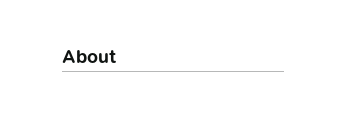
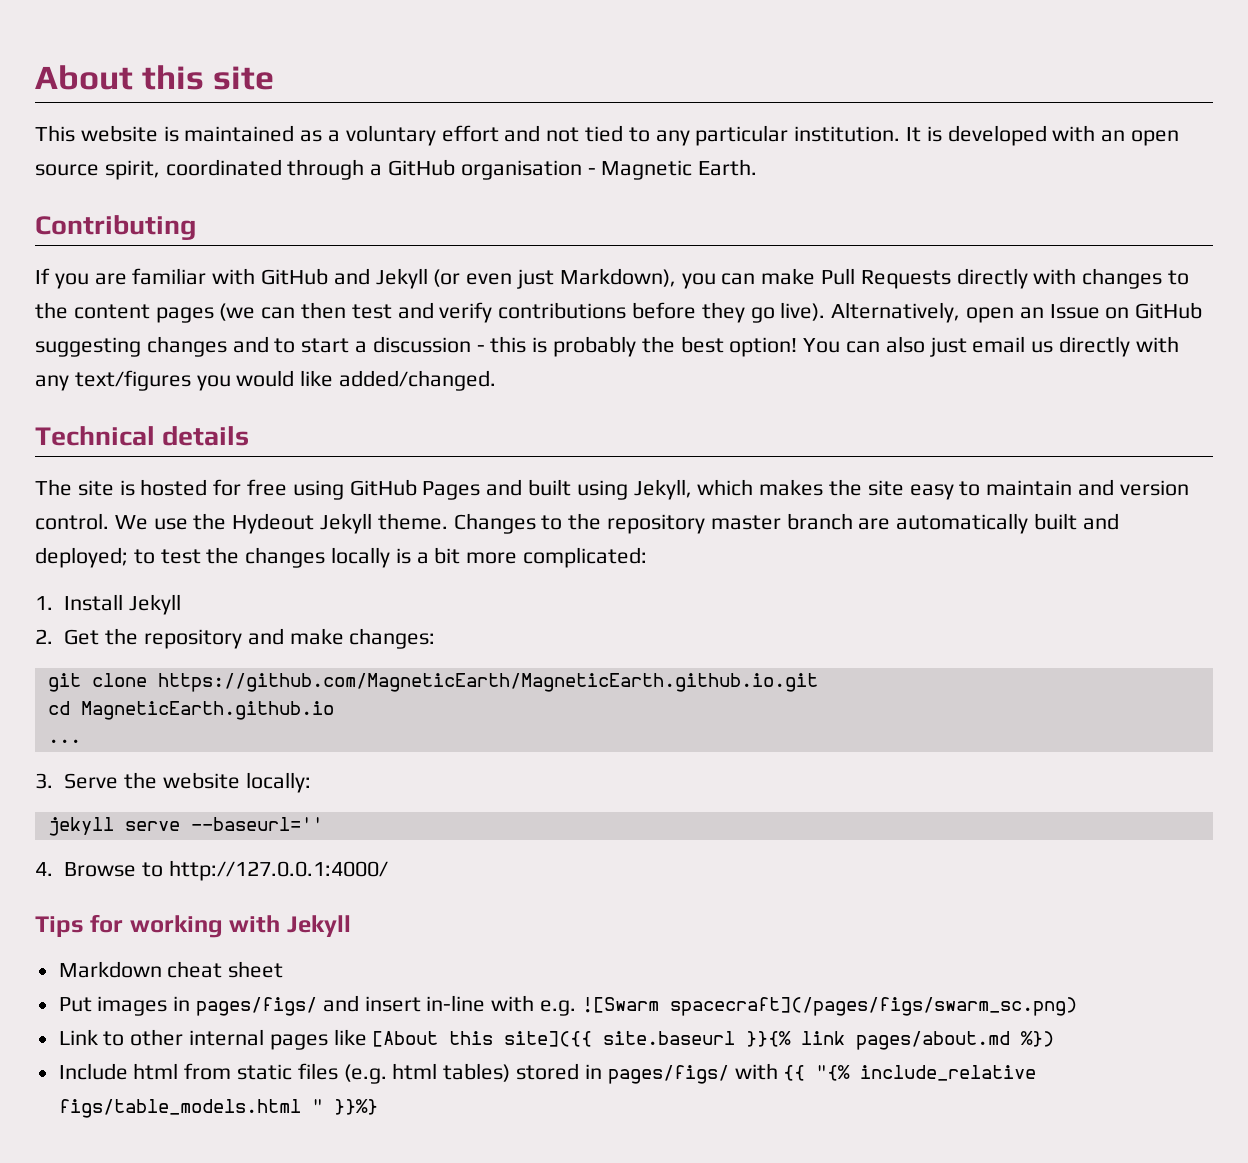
- About
+ About this site
+ This website is maintained as a voluntary effort and not tied to any particular institution. It is developed with an open source spirit, coordinated through a GitHub organisation - Magnetic Earth.
+ Contributing
+ If you are familiar with GitHub and Jekyll (or even just Markdown), you can make Pull Requests directly with changes to the content pages (we can then test and verify contributions before they go live). Alternatively, open an Issue on GitHub suggesting changes and to start a discussion - this is probably the best option! You can also just email us directly with any text/figures you would like added/changed.
+ Technical details
+ The site is hosted for free using GitHub Pages and built using Jekyll, which makes the site easy to maintain and version control. We use the Hydeout Jekyll theme. Changes to the repository master branch are automatically built and deployed; to test the changes locally is a bit more complicated:
+ 1. Install Jekyll
+ 2. Get the repository and make changes:
+ git clone https://github.com/MagneticEarth/MagneticEarth.github.io.git
+ cd MagneticEarth.github.io
+ ...
+ 3. Serve the website locally:
+ jekyll serve --baseurl=''
+ 4. Browse to http://127.0.0.1:4000/
+ Tips for working with Jekyll
+ Markdown cheat sheet
+ Put images in pages/figs/ and insert in-line with e.g. ![Swarm spacecraft](/pages/figs/swarm_sc.png)
+ Link to other internal pages like [About this site]({{ site.baseurl }}{% link pages/about.md %})
+ Include html from static files (e.g. html tables) stored in pages/figs/ with {{ "{% include_relative figs/table_models.html " }}%}

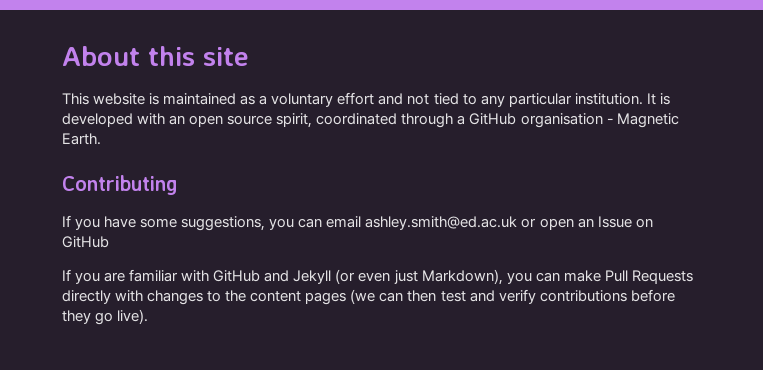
+ If you have some suggestions, you can email ashley.smith@ed.ac.uk or open an Issue on GitHub
- Alternatively, open an Issue on GitHub suggesting changes and to start a discussion - this is probably the best option! You can also just email us directly with any text/figures you would like added/changed.
- Technical details
- The site is hosted for free using GitHub Pages and built using Jekyll, which makes the site easy to maintain and version control. We use the Hydeout Jekyll theme. Changes to the repository master branch are automatically built and deployed; to test the changes locally is a bit more complicated:
- 1. Install Jekyll
- 2. Get the repository and make changes:
- git clone https://github.com/MagneticEarth/MagneticEarth.github.io.git
- cd MagneticEarth.github.io
- ...
- 3. Serve the website locally:
- jekyll serve --baseurl=''
- 4. Browse to http://127.0.0.1:4000/
- Tips for working with Jekyll
- Markdown cheat sheet
- Put images in pages/figs/ and insert in-line with e.g. ![Swarm spacecraft](/pages/figs/swarm_sc.png)
- Link to other internal pages like [About this site]({{ site.baseurl }}{% link pages/about.md %})
- Include html from static files (e.g. html tables) stored in pages/figs/ with {{ "{% include_relative figs/table_models.html " }}%}

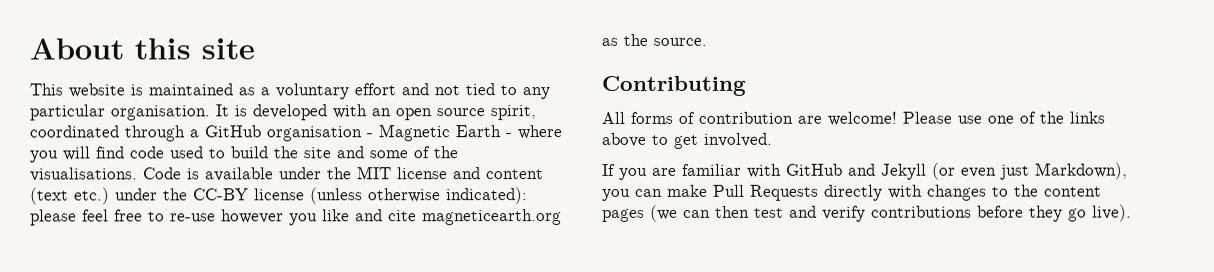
- This website is maintained as a voluntary effort and not tied to any particular institution.
+ This website is maintained as a voluntary effort and not tied to any particular organisation.
- It is developed with an open source spirit, coordinated through a GitHub organisation - Magnetic Earth.
+ It is developed with an open source spirit, coordinated through a GitHub organisation - Magnetic Earth - where you will find code used to build the site and some of the visualisations. Code is available under the MIT license and content (text etc.) under the CC-BY license (unless otherwise indicated): please feel free to re-use however you like and cite magneticearth.org as the source.
  Contributing
- If you have some suggestions, you can email ashley.smith@ed.ac.uk or open an Issue on GitHub
+ All forms of contribution are welcome! Please use one of the links above to get involved.

